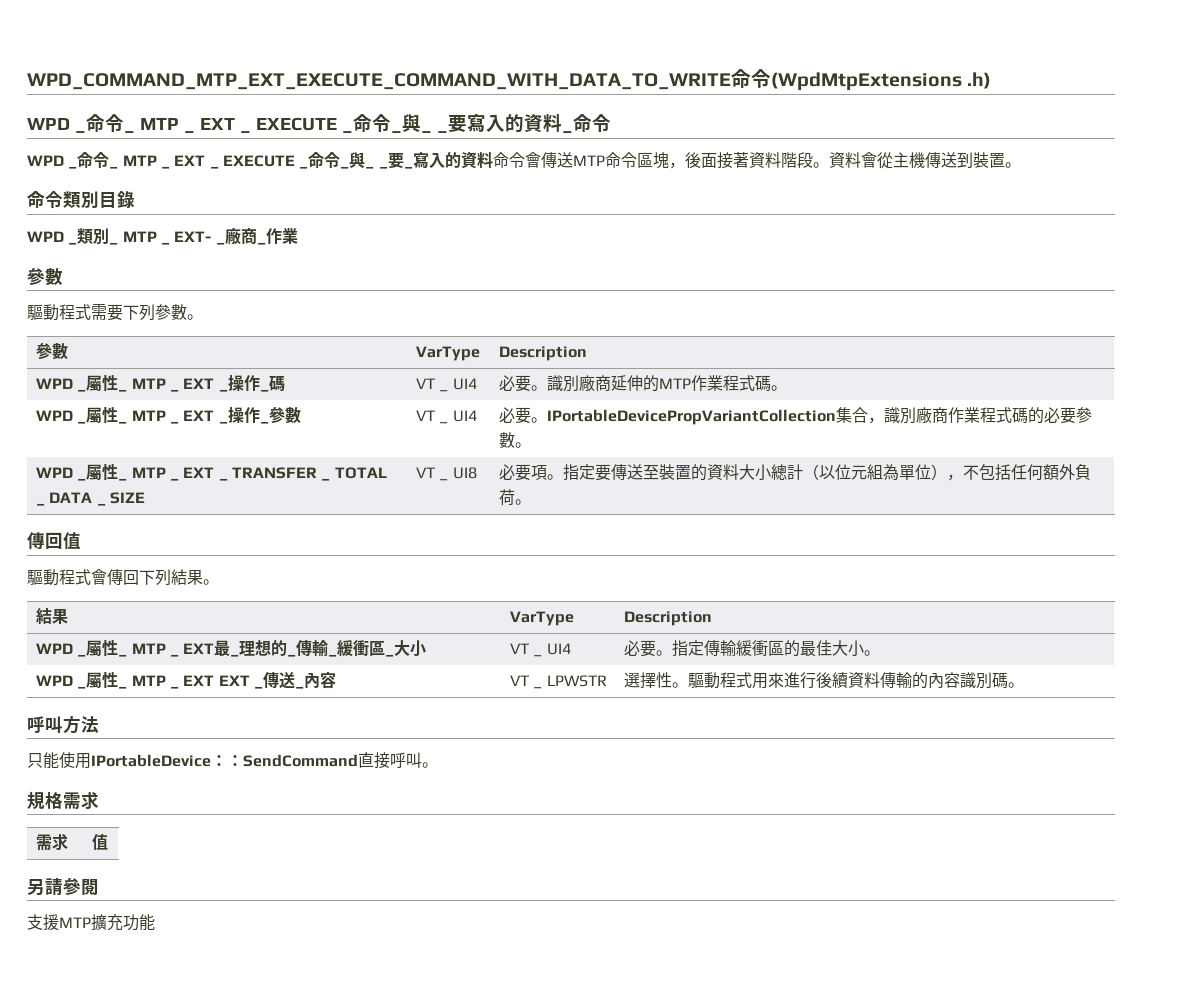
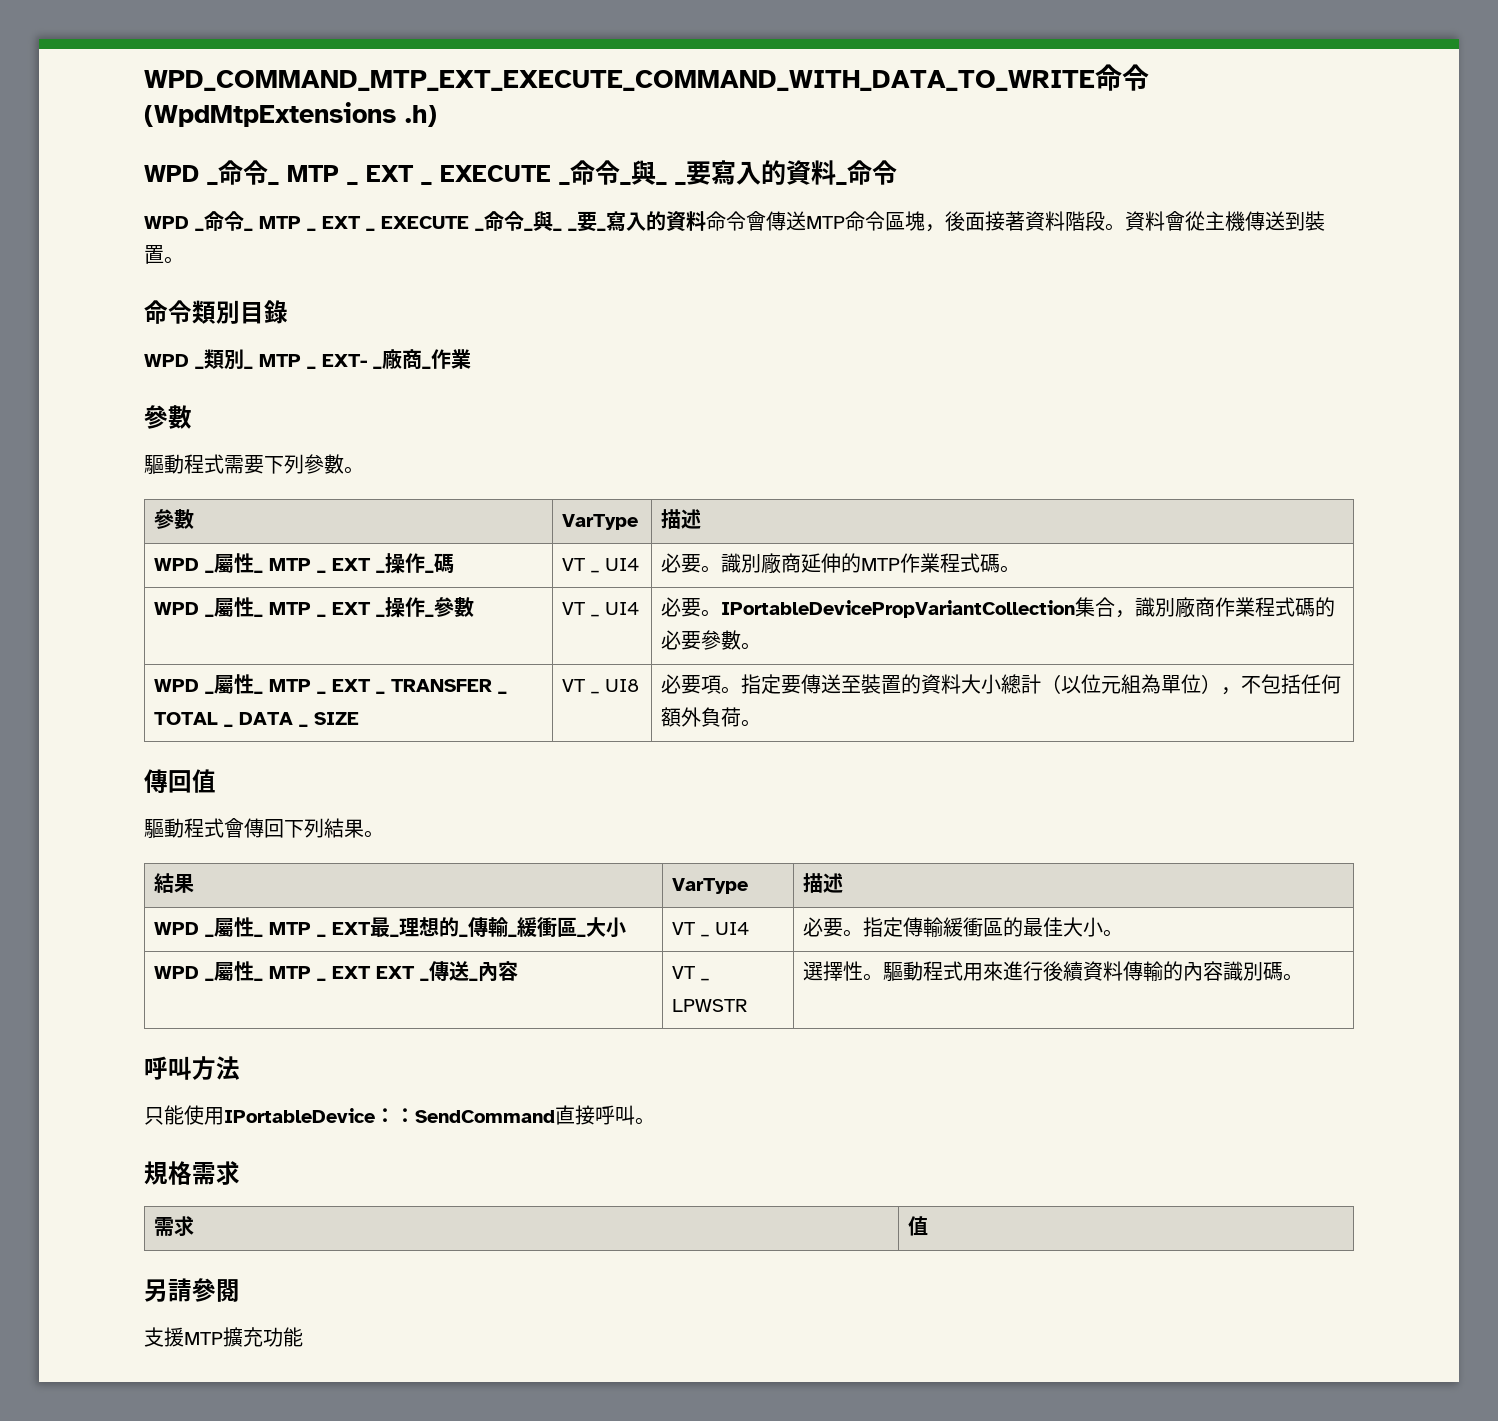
- 參數 | VarType | Description
+ 參數 | VarType | 描述
- 結果 | VarType | Description
+ 結果 | VarType | 描述

